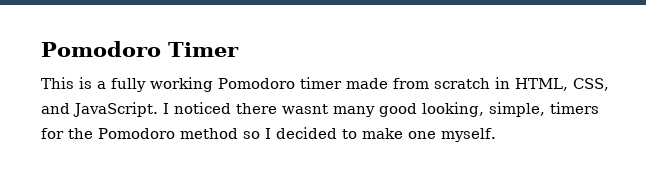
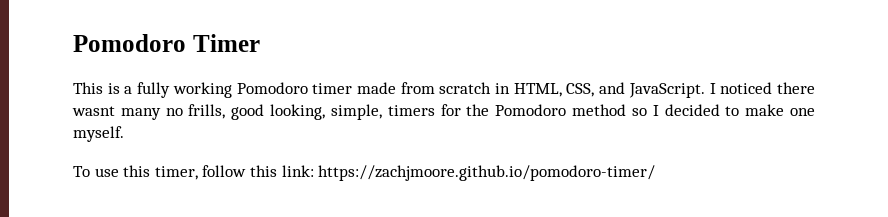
- I noticed there wasnt many good looking, simple, timers for the Pomodoro method so I decided to make one myself.
+ I noticed there wasnt many no frills, good looking, simple, timers for the Pomodoro method so I decided to make one myself.
+ To use this timer, follow this link: https://zachjmoore.github.io/pomodoro-timer/

